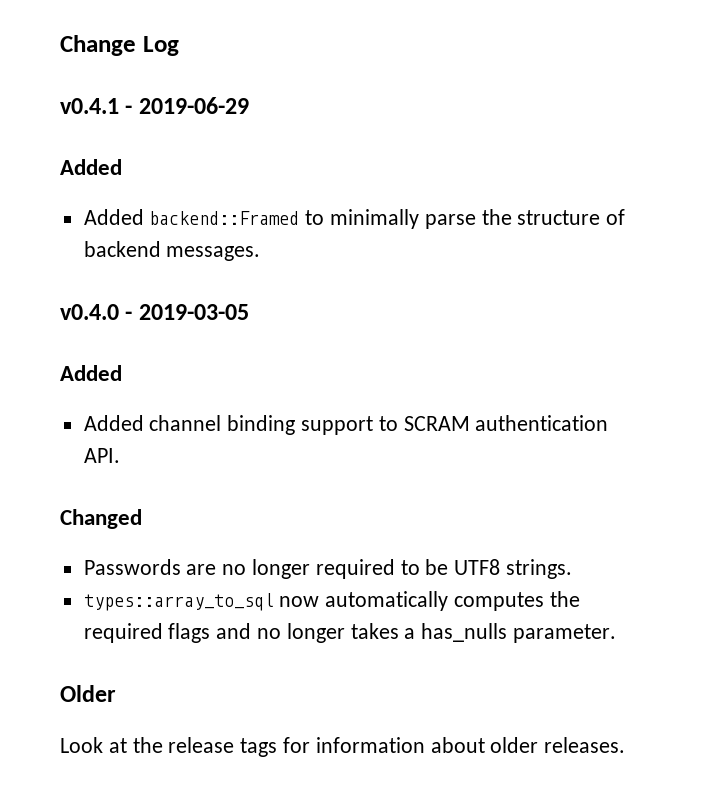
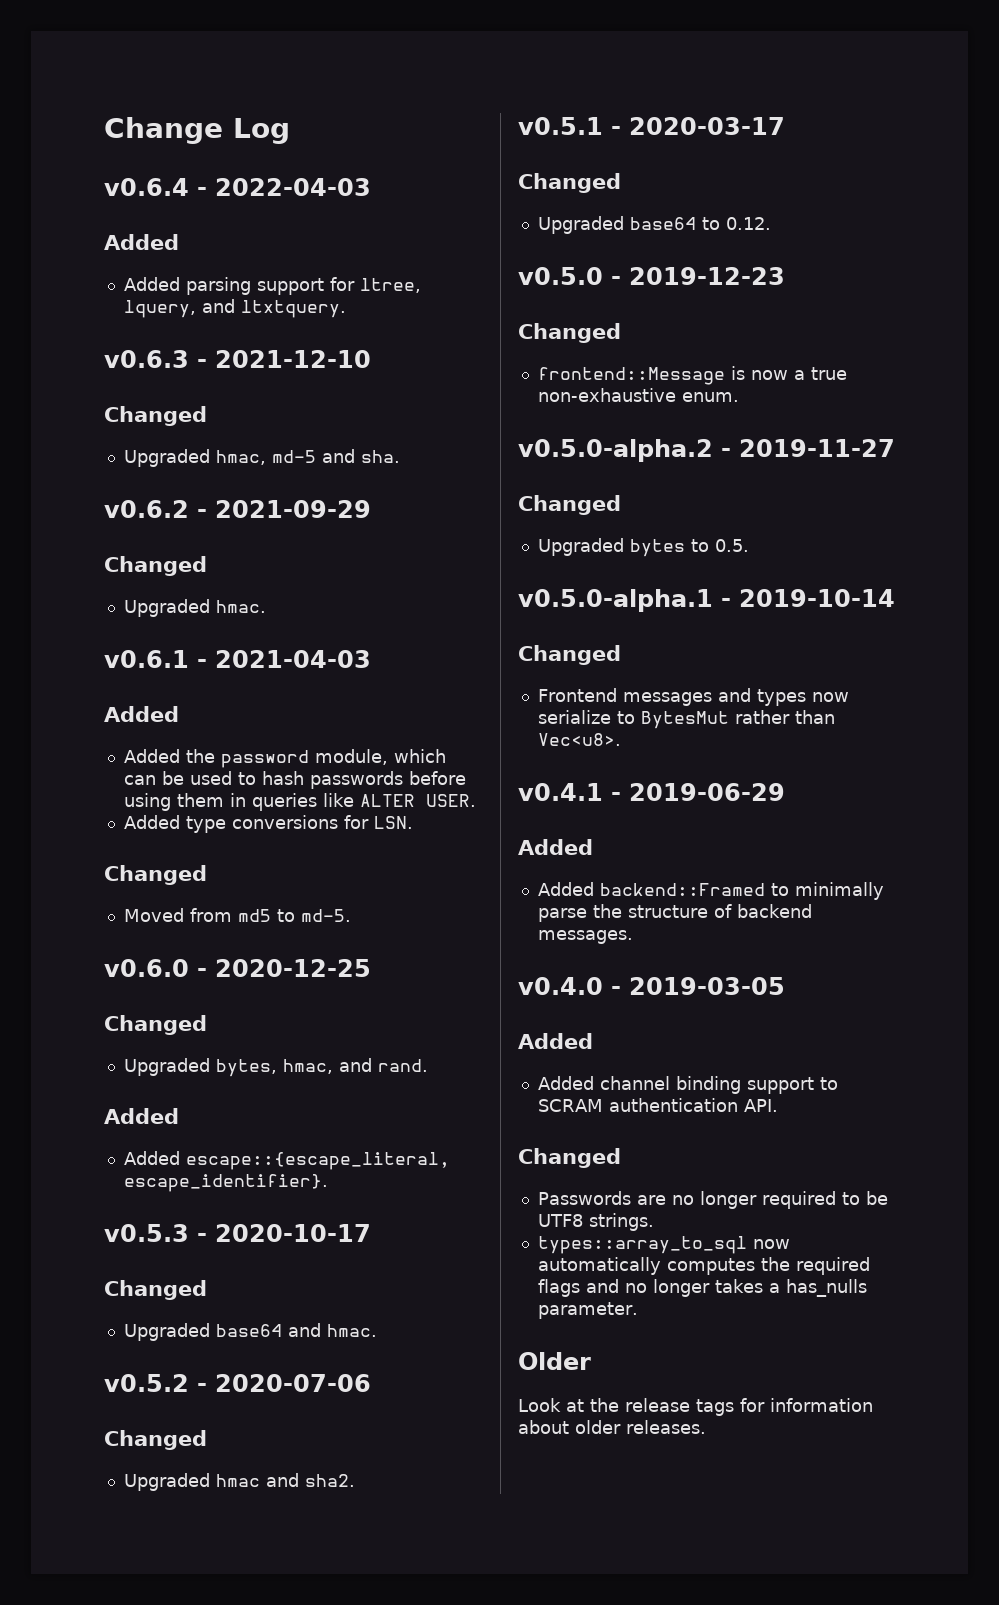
+ v0.6.4 - 2022-04-03
+ Added
+ Added parsing support for ltree, lquery, and ltxtquery.
+ v0.6.3 - 2021-12-10
+ Changed
+ Upgraded hmac, md-5 and sha.
+ v0.6.2 - 2021-09-29
+ Changed
+ Upgraded hmac.
+ v0.6.1 - 2021-04-03
+ Added
+ Added the password module, which can be used to hash passwords before using them in queries like ALTER USER.
+ Added type conversions for LSN.
+ Changed
+ Moved from md5 to md-5.
+ v0.6.0 - 2020-12-25
+ Changed
+ Upgraded bytes, hmac, and rand.
+ Added
+ Added escape::{escape_literal, escape_identifier}.
+ v0.5.3 - 2020-10-17
+ Changed
+ Upgraded base64 and hmac.
+ v0.5.2 - 2020-07-06
+ Changed
+ Upgraded hmac and sha2.
+ v0.5.1 - 2020-03-17
+ Changed
+ Upgraded base64 to 0.12.
+ v0.5.0 - 2019-12-23
+ Changed
+ frontend::Message is now a true non-exhaustive enum.
+ v0.5.0-alpha.2 - 2019-11-27
+ Changed
+ Upgraded bytes to 0.5.
+ v0.5.0-alpha.1 - 2019-10-14
+ Changed
+ Frontend messages and types now serialize to BytesMut rather than Vec<u8>.

